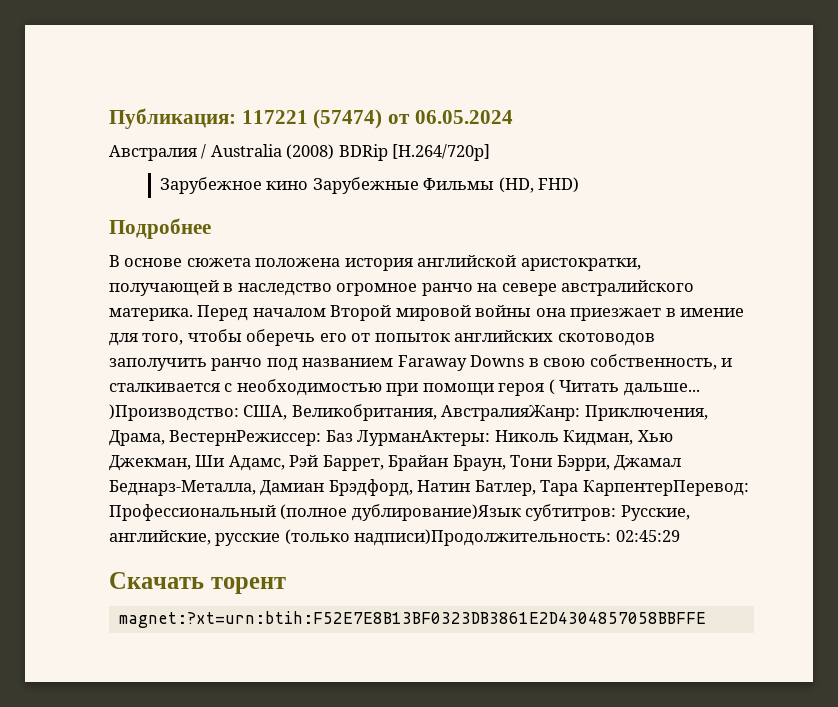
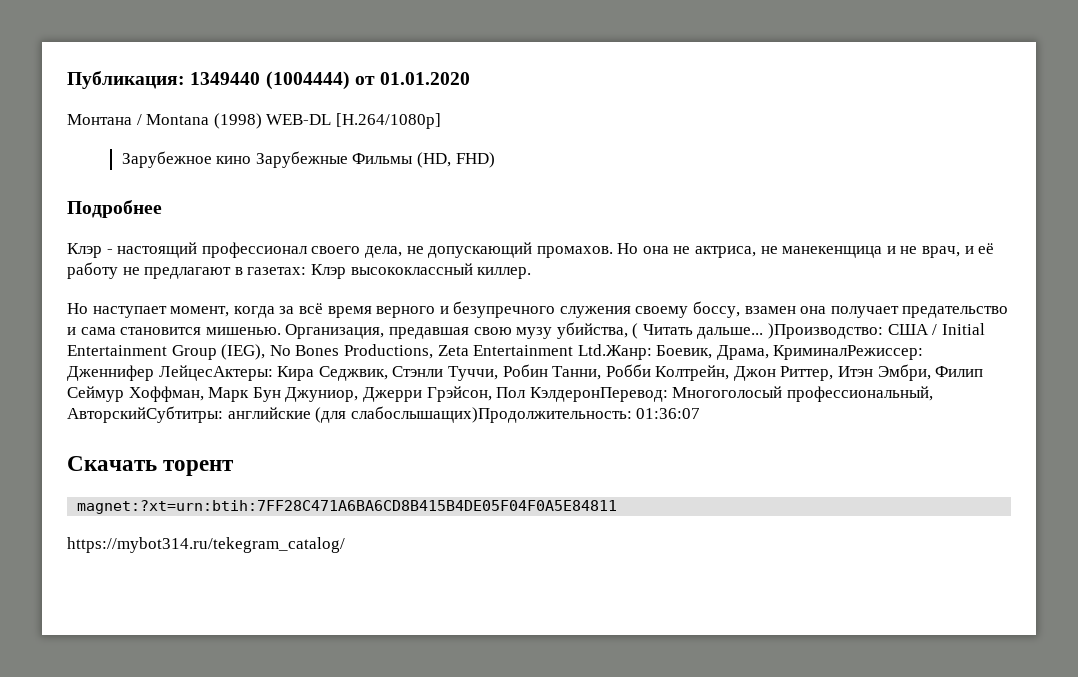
- Публикация: 117221 (57474) от 06.05.2024
- Австралия / Australia (2008) BDRip [H.264/720p]
+ Публикация: 1349440 (1004444) от 01.01.2020
+ Монтана / Montana (1998) WEB-DL [H.264/1080p]
- В основе сюжета положена история английской аристократки, получающей в наследство огромное ранчо на севере австралийского материка. Перед началом Второй мировой войны она приезжает в имение для того, чтобы оберечь его от попыток английских скотоводов заполучить ранчо под названием Faraway Downs в свою собственность, и сталкивается с необходимостью при помощи героя ( Читать дальше... )Производство: США, Великобритания, АвстралияЖанр: Приключения, Драма, ВестернРежиссер: Баз ЛурманАктеры: Николь Кидман, Хью Джекман, Ши Адамс, Рэй Баррет, Брайан Браун, Тони Бэрри, Джамал Беднарз-Металла, Дамиан Брэдфорд, Натин Батлер, Тара КарпентерПеревод: Профессиональный (полное дублирование)Язык субтитров: Русские, английские, русские (только надписи)Продолжительность: 02:45:29
+ Клэр - настоящий профессионал своего дела, не допускающий промахов. Но она не актриса, не манекенщица и не врач, и её работу не предлагают в газетах: Клэр высококлассный киллер.
+ Но наступает момент, когда за всё время верного и безупречного служения своему боссу, взамен она получает предательство и сама становится мишенью. Организация, предавшая свою музу убийства, ( Читать дальше... )Производство: США / Initial Entertainment Group (IEG), No Bones Productions, Zeta Entertainment Ltd.Жанр: Боевик, Драма, КриминалРежиссер: Дженнифер ЛейцесАктеры: Кира Седжвик, Стэнли Туччи, Робин Танни, Робби Колтрейн, Джон Риттер, Итэн Эмбри, Филип Сеймур Хоффман, Марк Бун Джуниор, Джерри Грэйсон, Пол КэлдеронПеревод: Многоголосый профессиональный, АвторскийСубтитры: английские (для слабослышащих)Продолжительность: 01:36:07
- magnet:?xt=urn:btih:F52E7E8B13BF0323DB3861E2D4304857058BBFFE
+ magnet:?xt=urn:btih:7FF28C471A6BA6CD8B415B4DE05F04F0A5E84811
+ https://mybot314.ru/tekegram_catalog/

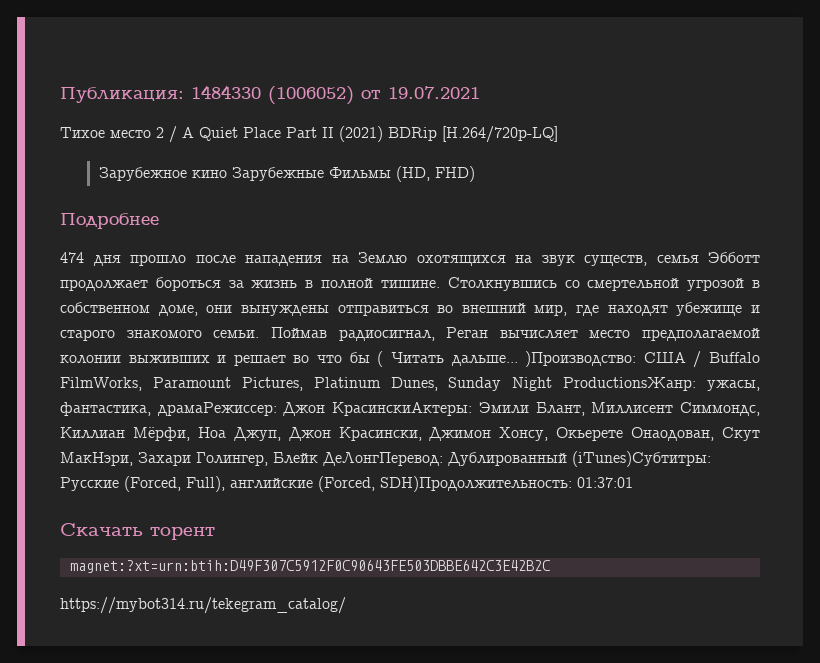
- Публикация: 1349440 (1004444) от 01.01.2020
- Монтана / Montana (1998) WEB-DL [H.264/1080p]
+ Публикация: 1484330 (1006052) от 19.07.2021
+ Тихое место 2 / A Quiet Place Part II (2021) BDRip [H.264/720p-LQ]
- Клэр - настоящий профессионал своего дела, не допускающий промахов. Но она не актриса, не манекенщица и не врач, и её работу не предлагают в газетах: Клэр высококлассный киллер.
- Но наступает момент, когда за всё время верного и безупречного служения своему боссу, взамен она получает предательство и сама становится мишенью. Организация, предавшая свою музу убийства, ( Читать дальше... )Производство: США / Initial Entertainment Group (IEG), No Bones Productions, Zeta Entertainment Ltd.Жанр: Боевик, Драма, КриминалРежиссер: Дженнифер ЛейцесАктеры: Кира Седжвик, Стэнли Туччи, Робин Танни, Робби Колтрейн, Джон Риттер, Итэн Эмбри, Филип Сеймур Хоффман, Марк Бун Джуниор, Джерри Грэйсон, Пол КэлдеронПеревод: Многоголосый профессиональный, АвторскийСубтитры: английские (для слабослышащих)Продолжительность: 01:36:07
+ 474 дня прошло после нападения на Землю охотящихся на звук существ, семья Эбботт продолжает бороться за жизнь в полной тишине. Столкнувшись со смертельной угрозой в собственном доме, они вынуждены отправиться во внешний мир, где находят убежище и старого знакомого семьи. Поймав радиосигнал, Реган вычисляет место предполагаемой колонии выживших и решает во что бы ( Читать дальше... )Производство: США / Buffalo FilmWorks, Paramount Pictures, Platinum Dunes, Sunday Night ProductionsЖанр: ужасы, фантастика, драмаРежиссер: Джон КрасинскиАктеры: Эмили Блант, Миллисент Симмондс, Киллиан Мёрфи, Ноа Джуп, Джон Красински, Джимон Хонсу, Окьерете Онаодован, Скут МакНэри, Захари Голингер, Блейк ДеЛонгПеревод: Дублированный (iTunes)Субтитры: Русские (Forced, Full), английские (Forced, SDH)Продолжительность: 01:37:01
- magnet:?xt=urn:btih:7FF28C471A6BA6CD8B415B4DE05F04F0A5E84811
+ magnet:?xt=urn:btih:D49F307C5912F0C90643FE503DBBE642C3E42B2C

